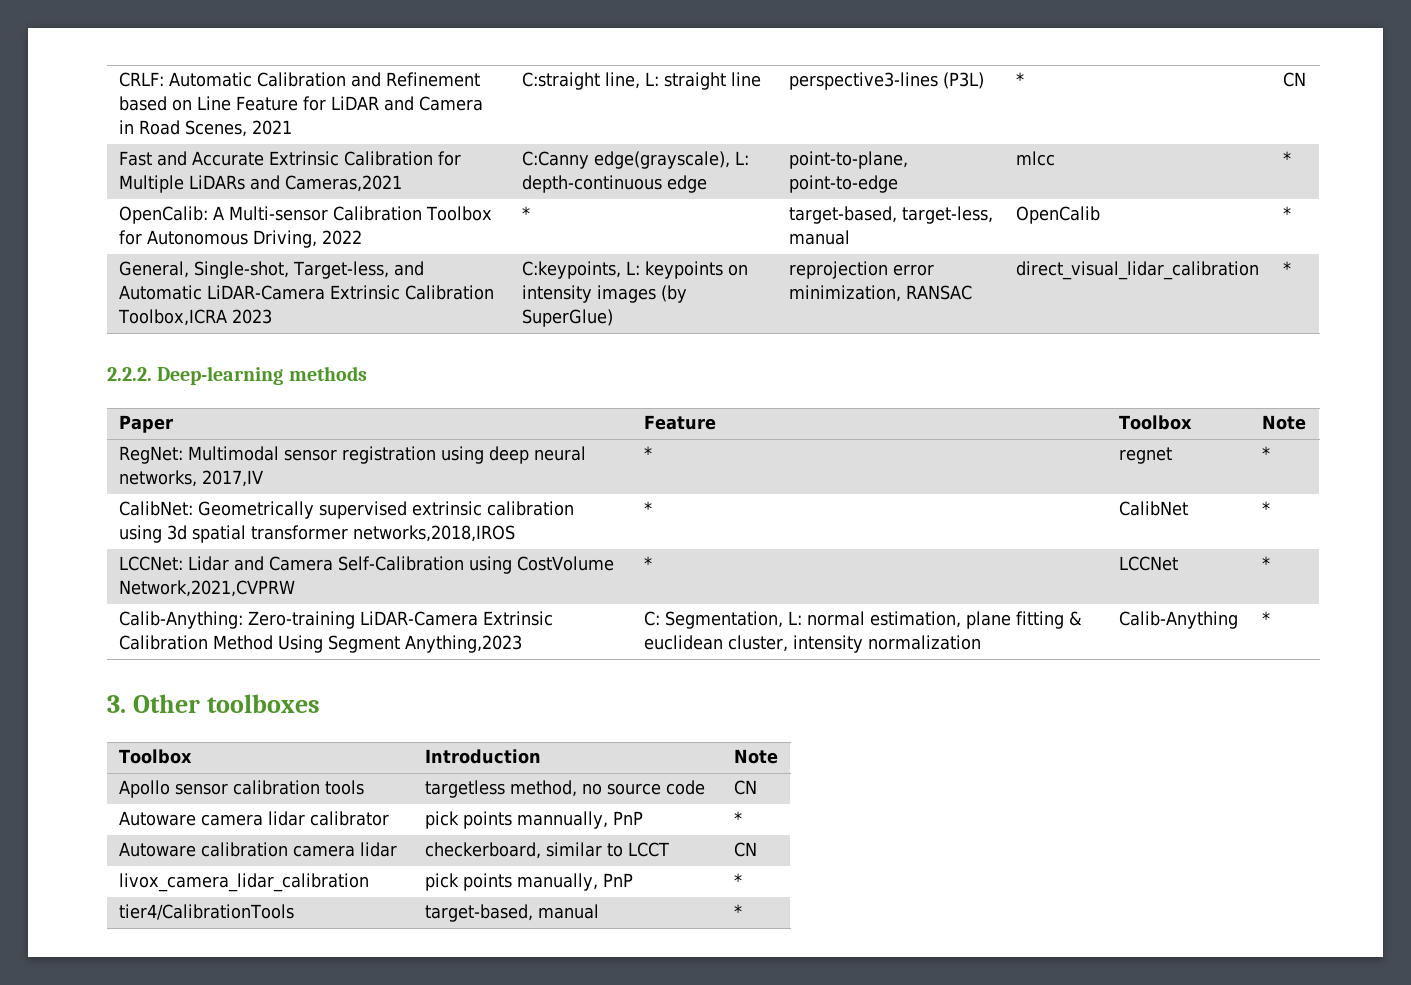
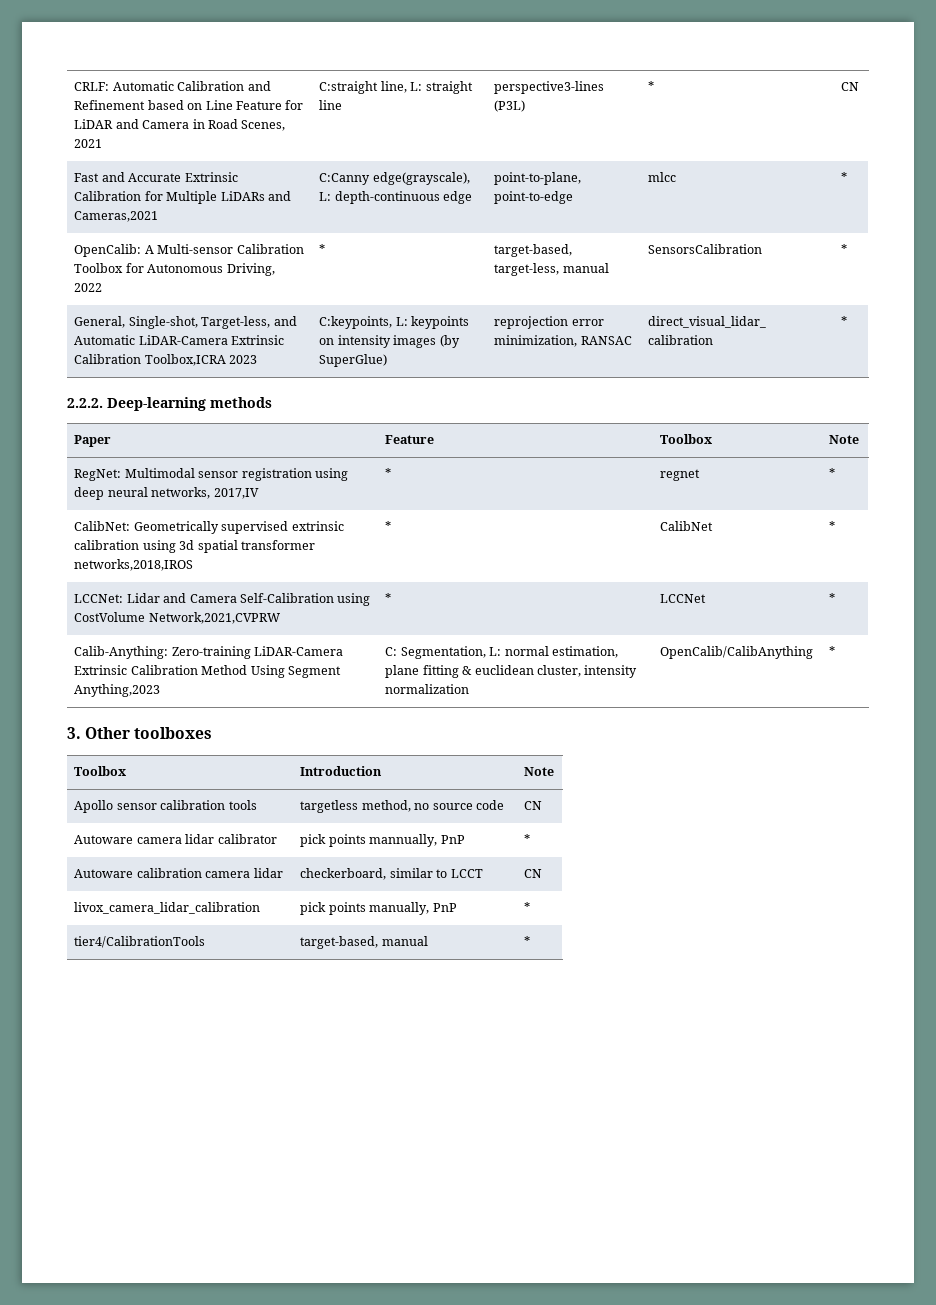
- OpenCalib: A Multi-sensor Calibration Toolbox for Autonomous Driving, 2022 | * | target-based, target-less, manual | OpenCalib | *
+ OpenCalib: A Multi-sensor Calibration Toolbox for Autonomous Driving, 2022 | * | target-based, target-less, manual | SensorsCalibration | *
- Calib-Anything: Zero-training LiDAR-Camera Extrinsic Calibration Method Using Segment Anything,2023 | C: Segmentation, L: normal estimation, plane fitting & euclidean cluster, intensity normalization | Calib-Anything | *
+ Calib-Anything: Zero-training LiDAR-Camera Extrinsic Calibration Method Using Segment Anything,2023 | C: Segmentation, L: normal estimation, plane fitting & euclidean cluster, intensity normalization | OpenCalib/CalibAnything | *

